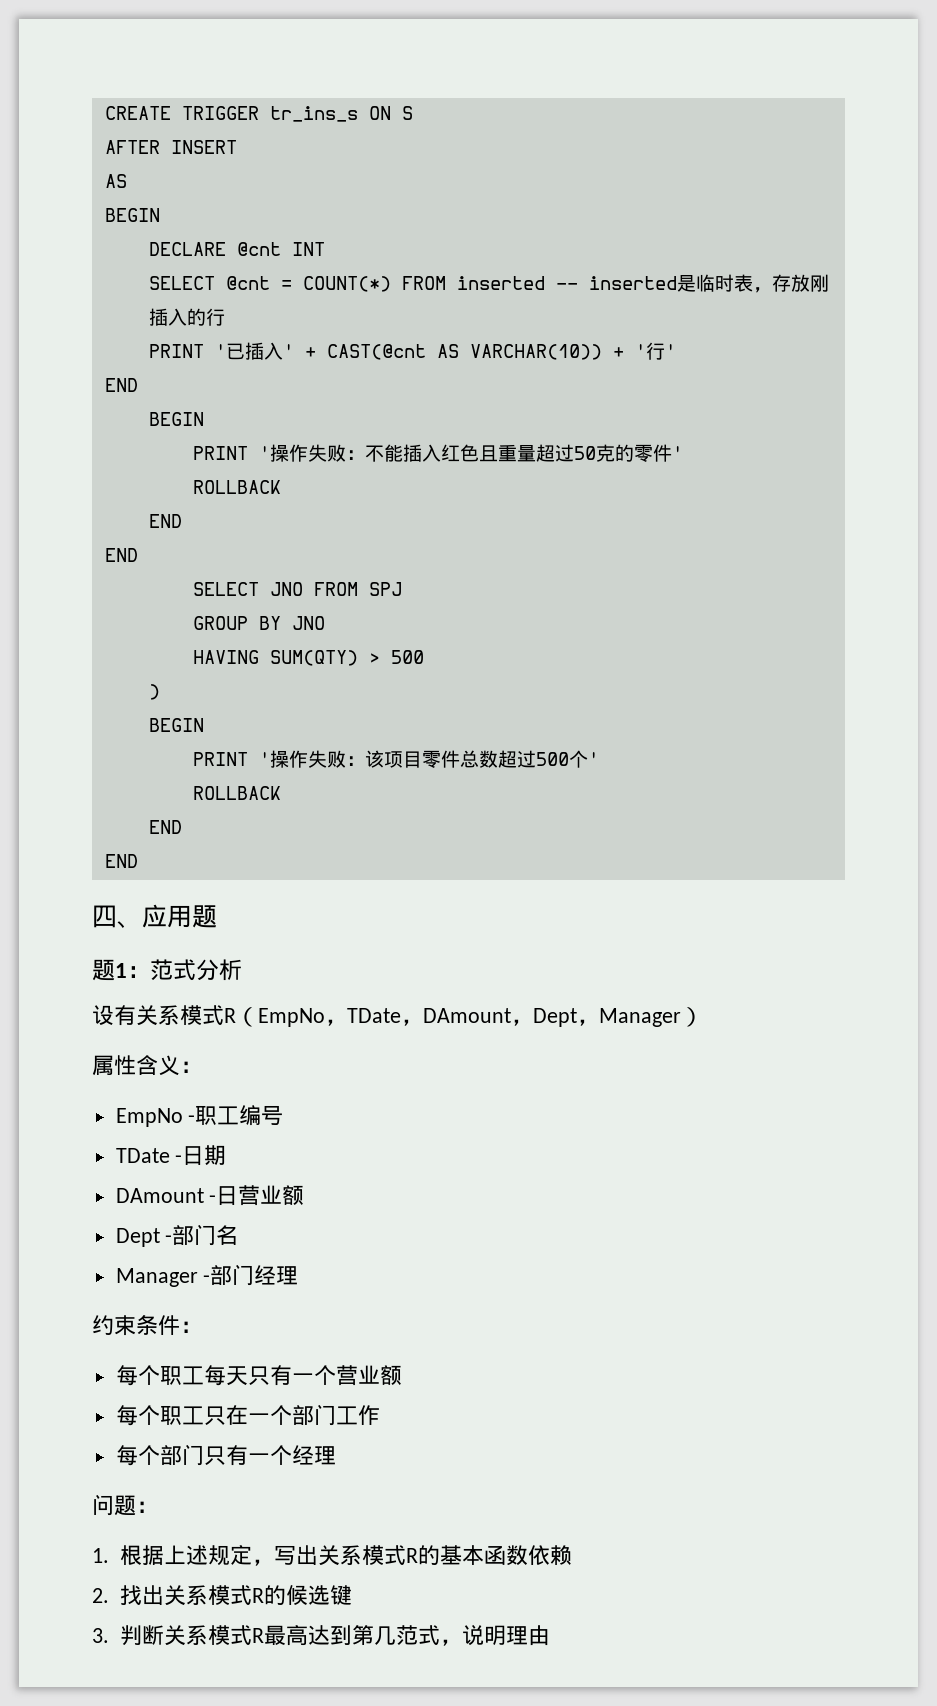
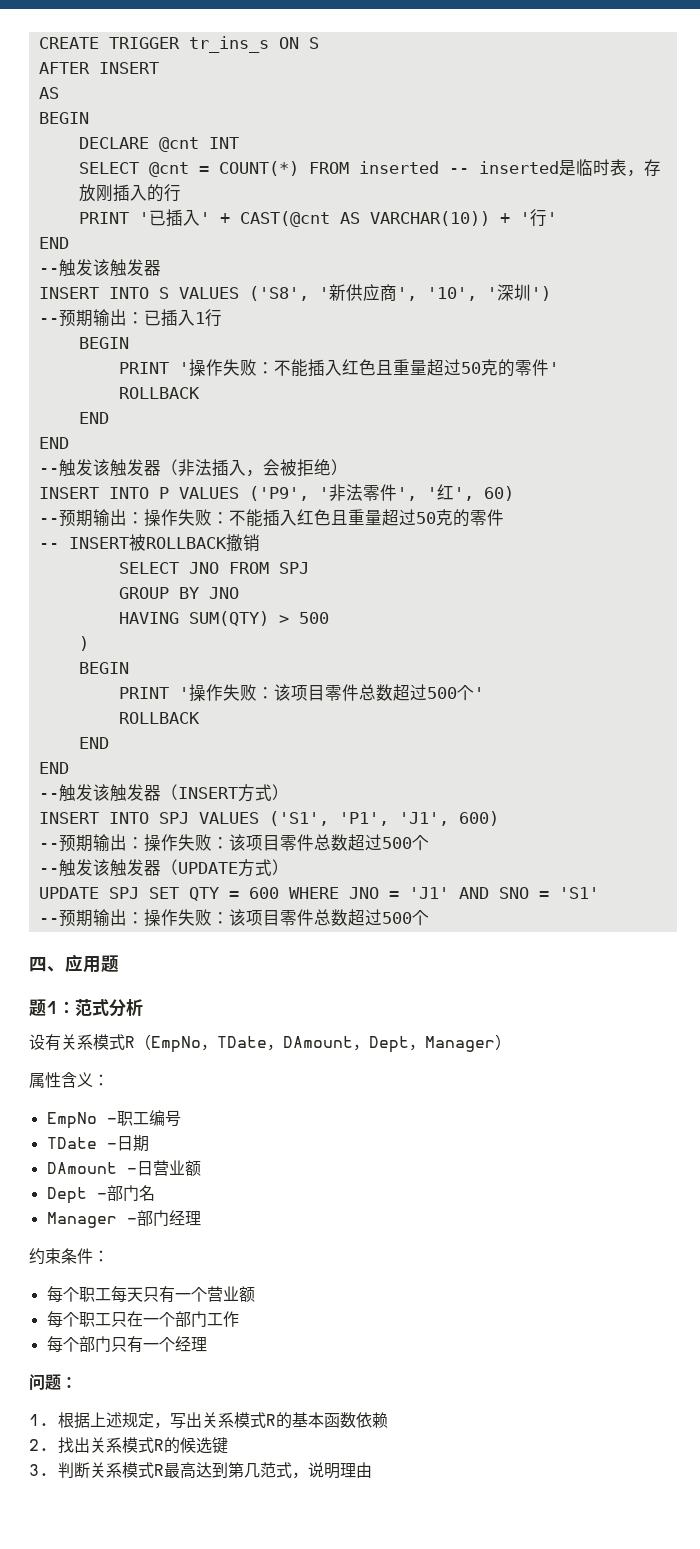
  PRINT '已插入' + CAST(@cnt AS VARCHAR(10)) + '行'
  END
+ --触发该触发器
+ INSERT INTO S VALUES ('S8', '新供应商', '10', '深圳')
+ --预期输出：已插入1行
+ --触发该触发器（非法插入，会被拒绝）
+ INSERT INTO P VALUES ('P9', '非法零件', '红', 60)
+ --预期输出：操作失败：不能插入红色且重量超过50克的零件
+ -- INSERT被ROLLBACK撤销
+ --触发该触发器（INSERT方式）
+ INSERT INTO SPJ VALUES ('S1', 'P1', 'J1', 600)
+ --预期输出：操作失败：该项目零件总数超过500个
+ --触发该触发器（UPDATE方式）
+ UPDATE SPJ SET QTY = 600 WHERE JNO = 'J1' AND SNO = 'S1'
+ --预期输出：操作失败：该项目零件总数超过500个

